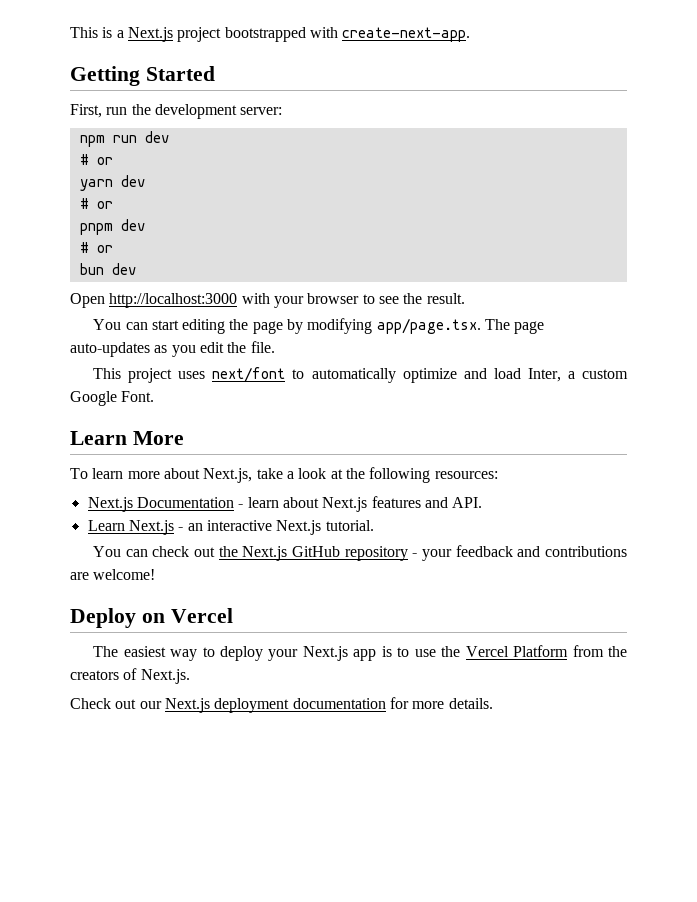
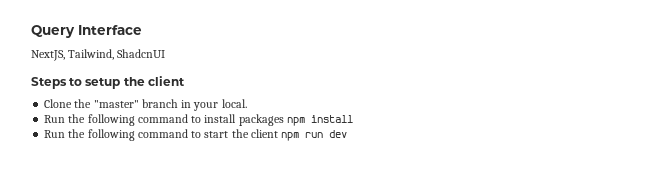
- This is a Next.js project bootstrapped with create-next-app.
- Getting Started
- First, run the development server:
- npm run dev
- # or
- yarn dev
- # or
- pnpm dev
- # or
- bun dev
- Open http://localhost:3000 with your browser to see the result.
- You can start editing the page by modifying app/page.tsx. The page auto-updates as you edit the file.
- This project uses next/font to automatically optimize and load Inter, a custom Google Font.
- Learn More
- To learn more about Next.js, take a look at the following resources:
- Next.js Documentation - learn about Next.js features and API.
- Learn Next.js - an interactive Next.js tutorial.
- You can check out the Next.js GitHub repository - your feedback and contributions are welcome!
- Deploy on Vercel
- The easiest way to deploy your Next.js app is to use the Vercel Platform from the creators of Next.js.
- Check out our Next.js deployment documentation for more details.
+ Query Interface
+ NextJS, Tailwind, ShadcnUI
+ Steps to setup the client
+ Clone the "master" branch in your local.
+ Run the following command to install packages npm install
+ Run the following command to start the client npm run dev

